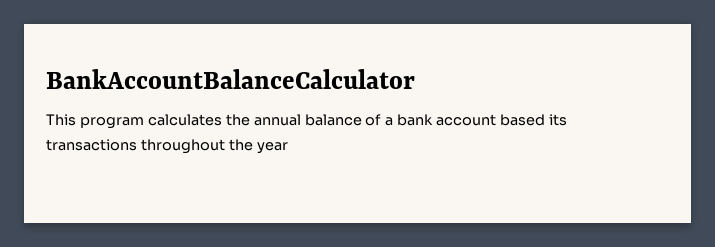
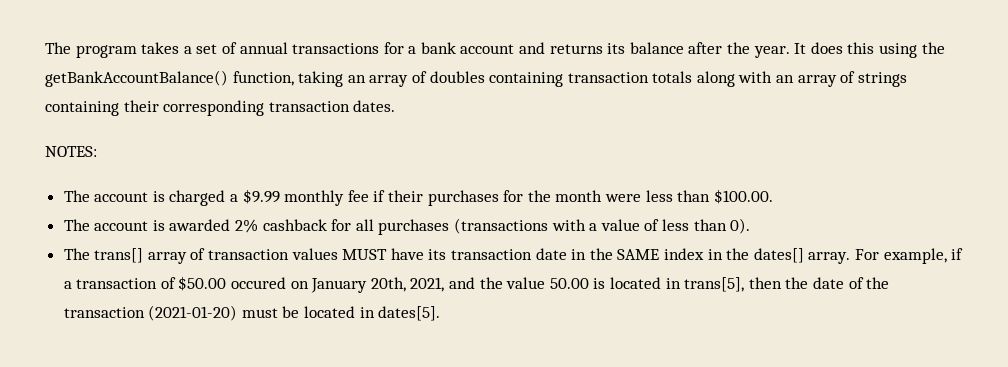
- BankAccountBalanceCalculator
- This program calculates the annual balance of a bank account based its transactions throughout the year
+ The program takes a set of annual transactions for a bank account and returns its balance after the year. It does this using the getBankAccountBalance() function, taking an array of doubles containing transaction totals along with an array of strings containing their corresponding transaction dates.
+ NOTES:
+ The account is charged a $9.99 monthly fee if their purchases for the month were less than $100.00.
+ The account is awarded 2% cashback for all purchases (transactions with a value of less than 0).
+ The trans[] array of transaction values MUST have its transaction date in the SAME index in the dates[] array. For example, if a transaction of $50.00 occured on January 20th, 2021, and the value 50.00 is located in trans[5], then the date of the transaction (2021-01-20) must be located in dates[5].

